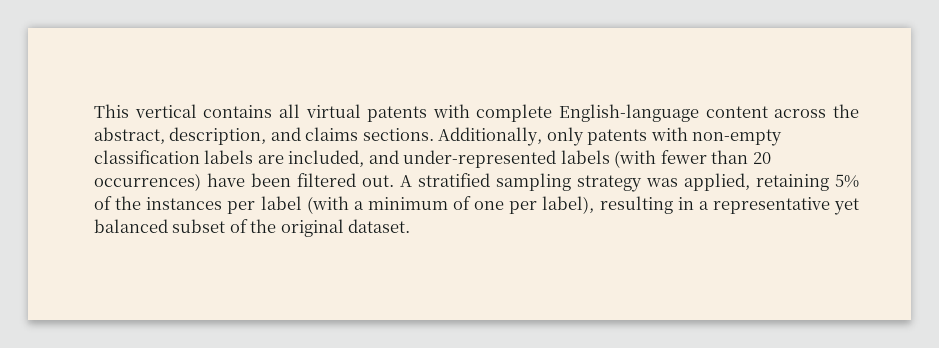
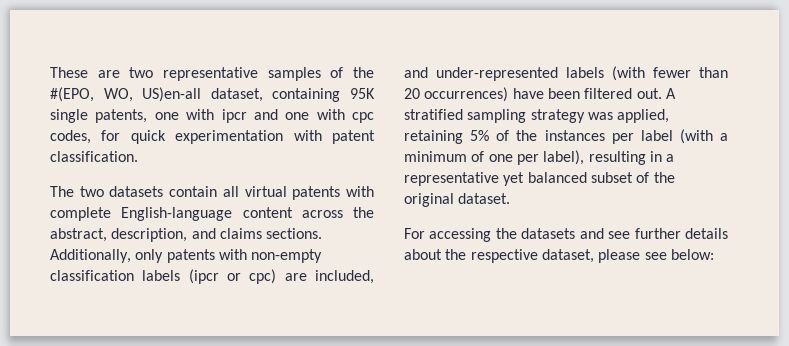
- This vertical contains all virtual patents with complete English-language content across the abstract, description, and claims sections.
+ These are two representative samples of the #(EPO, WO, US)en-all dataset, containing 95K single patents, one with ipcr and one with cpc codes, for quick experimentation with patent classification.
+ The two datasets contain all virtual patents with complete English-language content across the abstract, description, and claims sections.
- Additionally, only patents with non-empty classification labels are included, and under-represented labels (with fewer than 20 occurrences) have been filtered out.
+ Additionally, only patents with non-empty classification labels (ipcr or cpc) are included, and under-represented labels (with fewer than 20 occurrences) have been filtered out.
+ For accessing the datasets and see further details about the respective dataset, please see below:

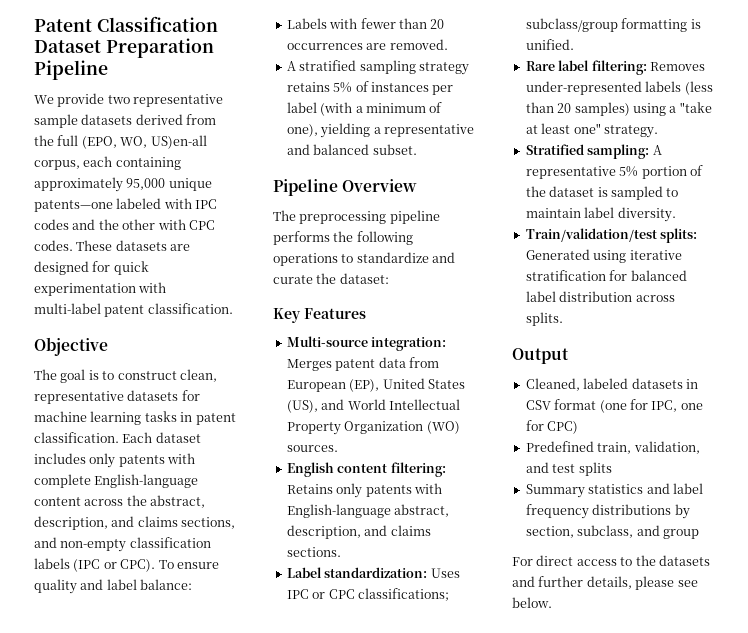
- These are two representative samples of the #(EPO, WO, US)en-all dataset, containing 95K single patents, one with ipcr and one with cpc codes, for quick experimentation with patent classification.
- The two datasets contain all virtual patents with complete English-language content across the abstract, description, and claims sections. Additionally, only patents with non-empty classification labels (ipcr or cpc) are included, and under-represented labels (with fewer than 20 occurrences) have been filtered out. A stratified sampling strategy was applied, retaining 5% of the instances per label (with a minimum of one per label), resulting in a representative yet balanced subset of the original dataset.
- For accessing the datasets and see further details about the respective dataset, please see below:
+ Patent Classification Dataset Preparation Pipeline
+ We provide two representative sample datasets derived from the full (EPO, WO, US)en-all corpus, each containing approximately 95,000 unique patents—one labeled with IPC codes and the other with CPC codes. These datasets are designed for quick experimentation with multi-label patent classification.
+ Objective
+ The goal is to construct clean, representative datasets for machine learning tasks in patent classification. Each dataset includes only patents with complete English-language content across the abstract, description, and claims sections, and non-empty classification labels (IPC or CPC). To ensure quality and label balance:
+ Labels with fewer than 20 occurrences are removed.
+ A stratified sampling strategy retains 5% of instances per label (with a minimum of one), yielding a representative and balanced subset.
+ Pipeline Overview
+ The preprocessing pipeline performs the following operations to standardize and curate the dataset:
+ Key Features
+ Multi-source integration: Merges patent data from European (EP), United States (US), and World Intellectual Property Organization (WO) sources.
+ English content filtering: Retains only patents with English-language abstract, description, and claims sections.
+ Label standardization: Uses IPC or CPC classifications; subclass/group formatting is unified.
+ Rare label filtering: Removes under-represented labels (less than 20 samples) using a "take at least one" strategy.
+ Stratified sampling: A representative 5% portion of the dataset is sampled to maintain label diversity.
+ Train/validation/test splits: Generated using iterative stratification for balanced label distribution across splits.
+ Output
+ Cleaned, labeled datasets in CSV format (one for IPC, one for CPC)
+ Predefined train, validation, and test splits
+ Summary statistics and label frequency distributions by section, subclass, and group
+ For direct access to the datasets and further details, please see below.

